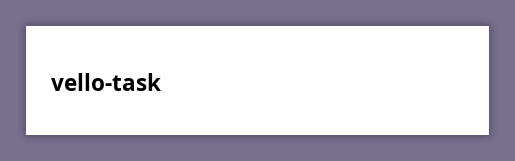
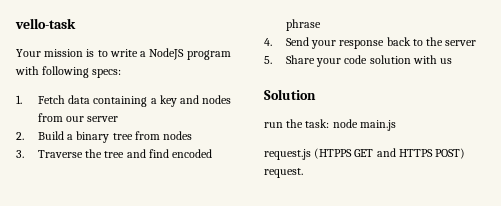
+ Your mission is to write a NodeJS program with following specs:
+ 1. Fetch data containing a key and nodes from our server
+ 2. Build a binary tree from nodes
+ 3. Traverse the tree and find encoded phrase
+ 4. Send your response back to the server
+ 5. Share your code solution with us
+ Solution
+ run the task: node main.js
+ request.js (HTPPS GET and HTTPS POST) request.

